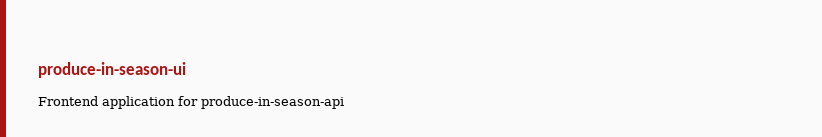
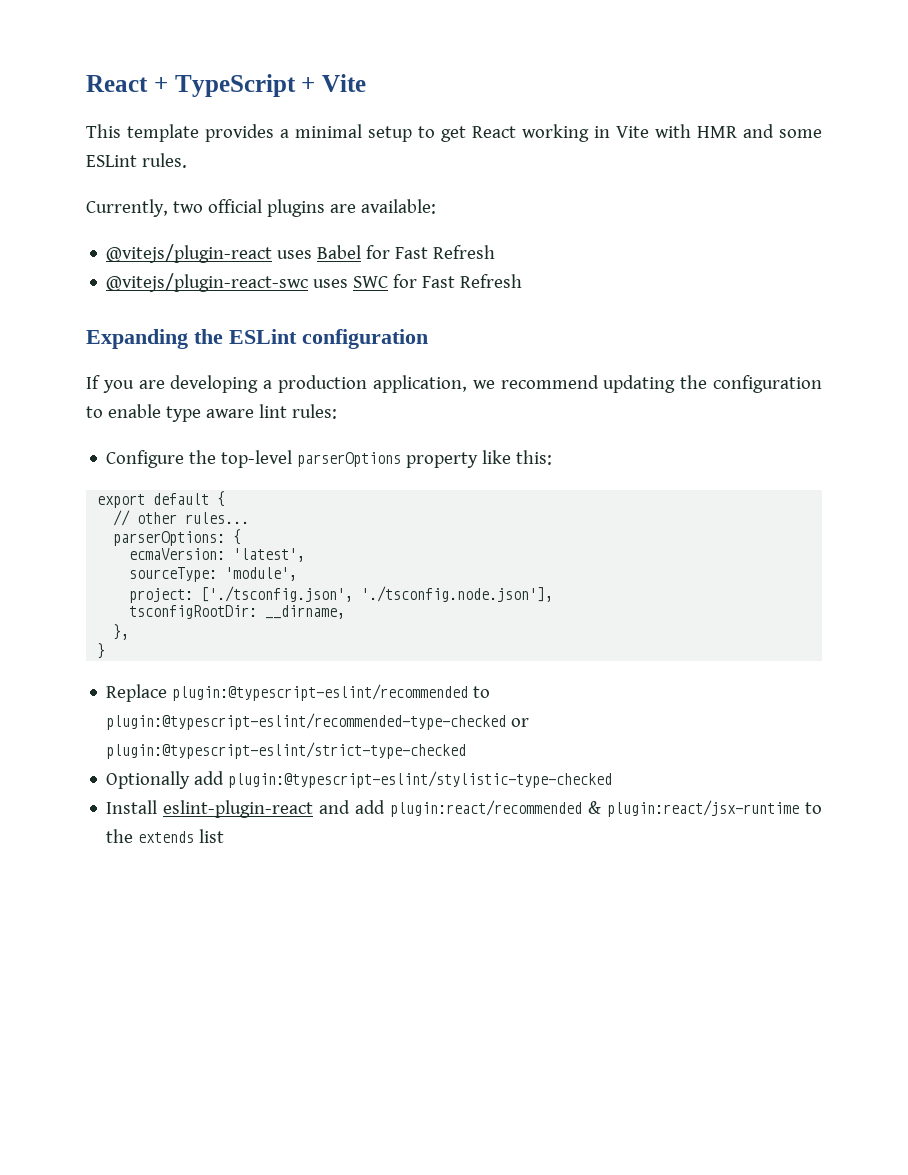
- produce-in-season-ui
- Frontend application for produce-in-season-api
+ React + TypeScript + Vite
+ This template provides a minimal setup to get React working in Vite with HMR and some ESLint rules.
+ Currently, two official plugins are available:
+ @vitejs/plugin-react uses Babel for Fast Refresh
+ @vitejs/plugin-react-swc uses SWC for Fast Refresh
+ Expanding the ESLint configuration
+ If you are developing a production application, we recommend updating the configuration to enable type aware lint rules:
+ Configure the top-level parserOptions property like this:
+ export default {
+ // other rules...
+ parserOptions: {
+ ecmaVersion: 'latest',
+ sourceType: 'module',
+ project: ['./tsconfig.json', './tsconfig.node.json'],
+ tsconfigRootDir: __dirname,
+ },
+ }
+ Replace plugin:@typescript-eslint/recommended to plugin:@typescript-eslint/recommended-type-checked or plugin:@typescript-eslint/strict-type-checked
+ Optionally add plugin:@typescript-eslint/stylistic-type-checked
+ Install eslint-plugin-react and add plugin:react/recommended & plugin:react/jsx-runtime to the extends list

